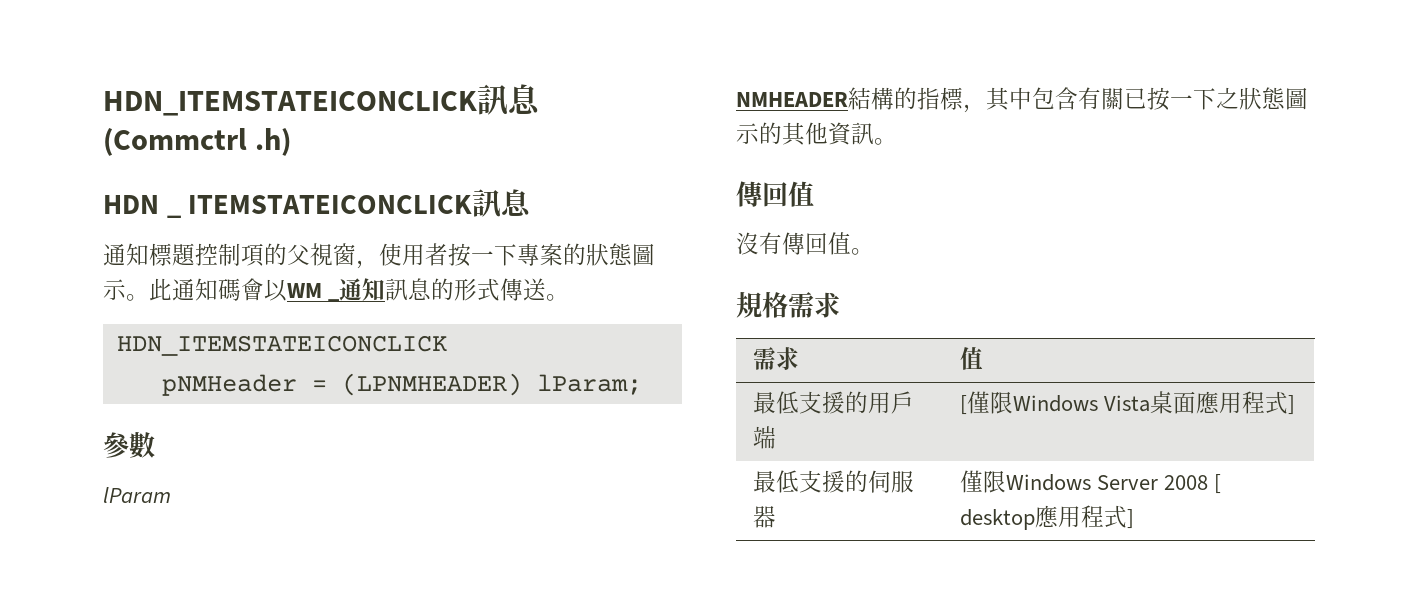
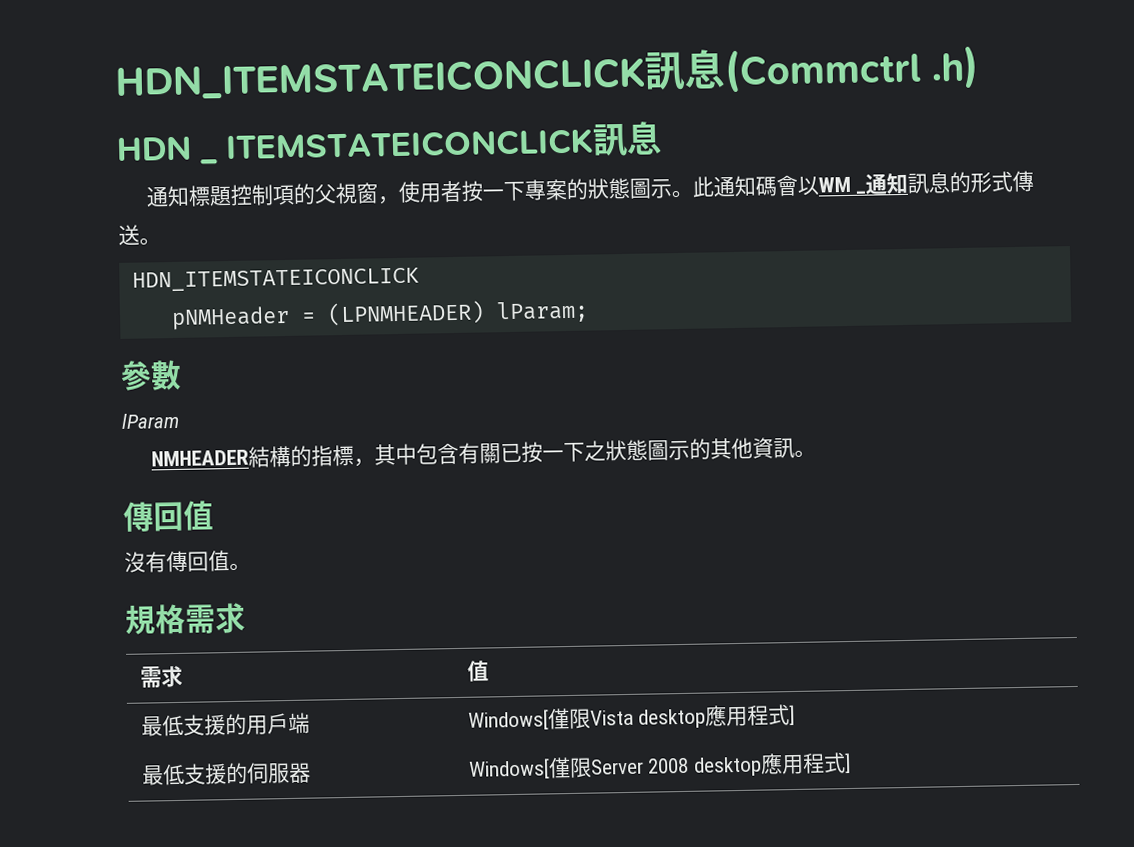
- 最低支援的用戶端 | [僅限Windows Vista桌面應用程式]
+ 最低支援的用戶端 | Windows[僅限Vista desktop應用程式]
- 最低支援的伺服器 | 僅限Windows Server 2008 [ desktop應用程式]
+ 最低支援的伺服器 | Windows[僅限Server 2008 desktop應用程式]

